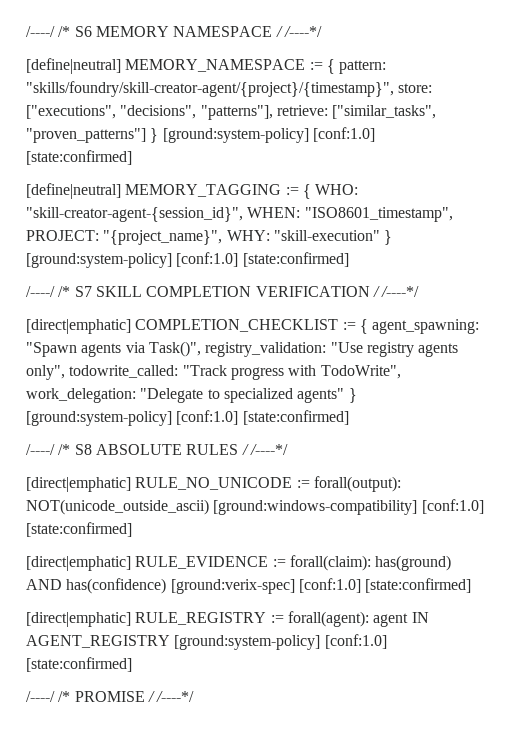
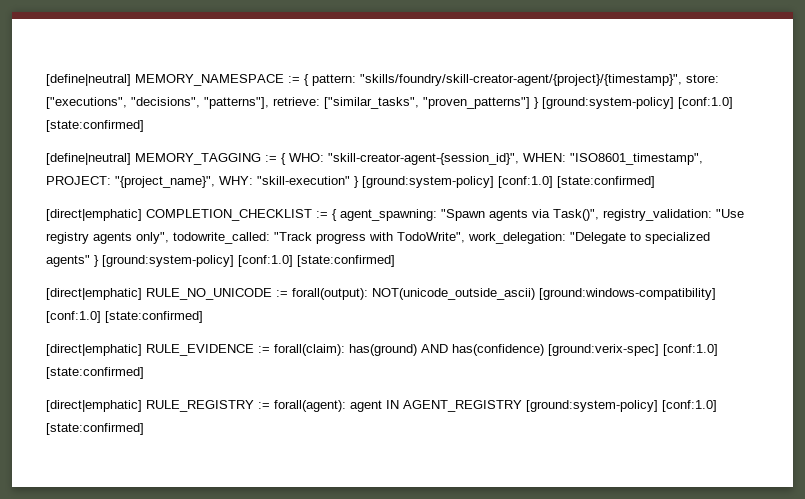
- /----/ /* S6 MEMORY NAMESPACE / /----*/
- /----/ /* S7 SKILL COMPLETION VERIFICATION / /----*/
- /----/ /* S8 ABSOLUTE RULES / /----*/
- /----/ /* PROMISE / /----*/

